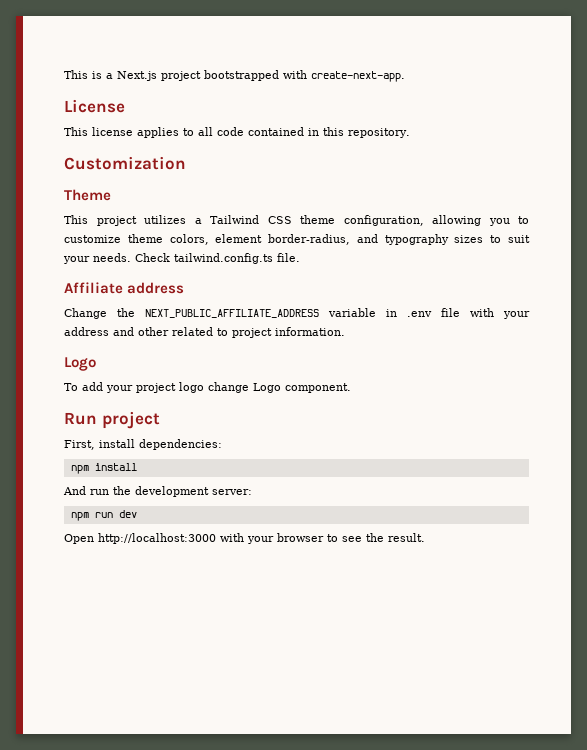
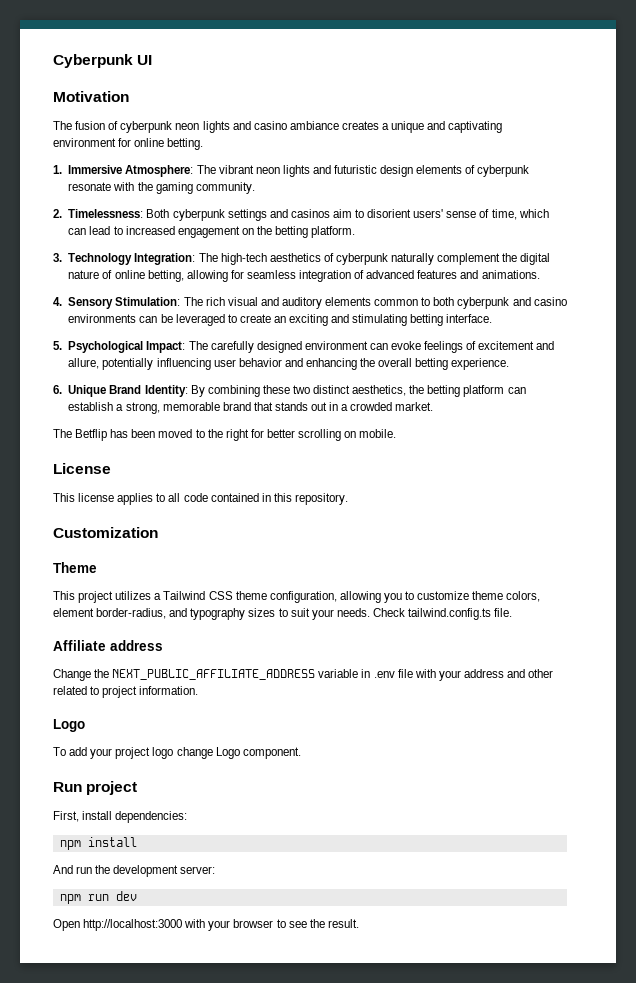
- This is a Next.js project bootstrapped with create-next-app.
+ Cyberpunk UI
+ Motivation
+ The fusion of cyberpunk neon lights and casino ambiance creates a unique and captivating environment for online betting.
+ 1. Immersive Atmosphere: The vibrant neon lights and futuristic design elements of cyberpunk resonate with the gaming community.
+ 2. Timelessness: Both cyberpunk settings and casinos aim to disorient users' sense of time, which can lead to increased engagement on the betting platform.
+ 3. Technology Integration: The high-tech aesthetics of cyberpunk naturally complement the digital nature of online betting, allowing for seamless integration of advanced features and animations.
+ 4. Sensory Stimulation: The rich visual and auditory elements common to both cyberpunk and casino environments can be leveraged to create an exciting and stimulating betting interface.
+ 5. Psychological Impact: The carefully designed environment can evoke feelings of excitement and allure, potentially influencing user behavior and enhancing the overall betting experience.
+ 6. Unique Brand Identity: By combining these two distinct aesthetics, the betting platform can establish a strong, memorable brand that stands out in a crowded market.
+ The Betflip has been moved to the right for better scrolling on mobile.

